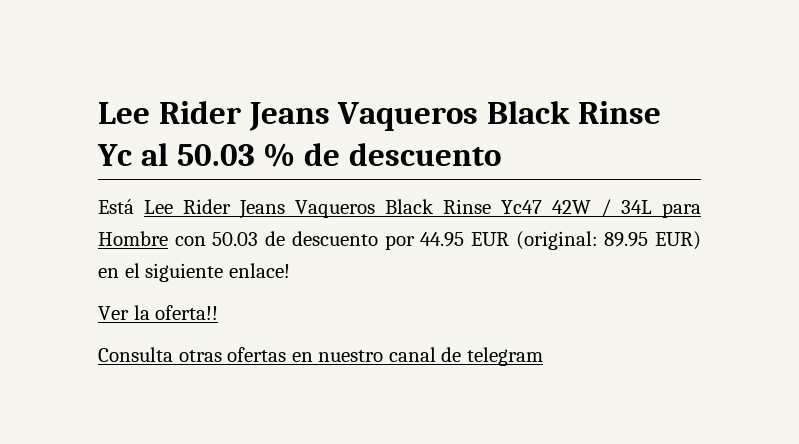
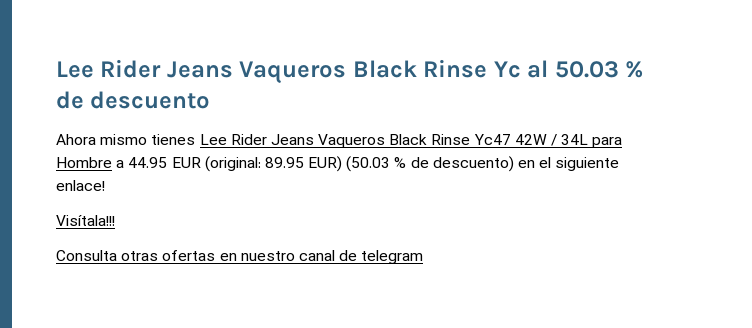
- Está Lee Rider Jeans Vaqueros Black Rinse Yc47 42W / 34L para Hombre con 50.03 de descuento por 44.95 EUR (original: 89.95 EUR) en el siguiente enlace!
+ Ahora mismo tienes Lee Rider Jeans Vaqueros Black Rinse Yc47 42W / 34L para Hombre a 44.95 EUR (original: 89.95 EUR) (50.03 % de descuento) en el siguiente enlace!
- Ver la oferta!!
+ Visítala!!!

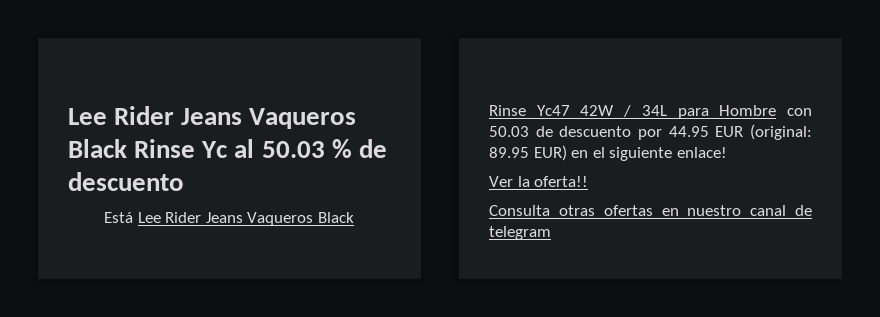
- Ahora mismo tienes Lee Rider Jeans Vaqueros Black Rinse Yc47 42W / 34L para Hombre a 44.95 EUR (original: 89.95 EUR) (50.03 % de descuento) en el siguiente enlace!
+ Está Lee Rider Jeans Vaqueros Black Rinse Yc47 42W / 34L para Hombre con 50.03 de descuento por 44.95 EUR (original: 89.95 EUR) en el siguiente enlace!
- Visítala!!!
+ Ver la oferta!!

